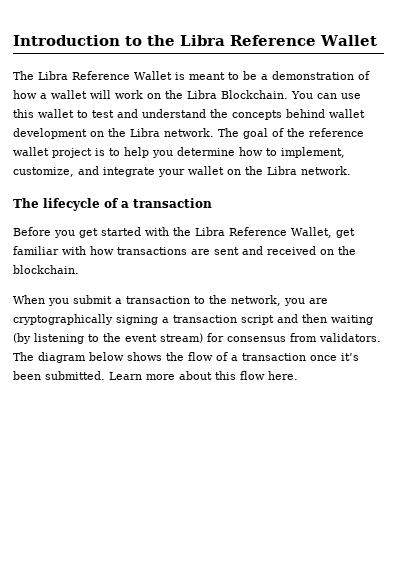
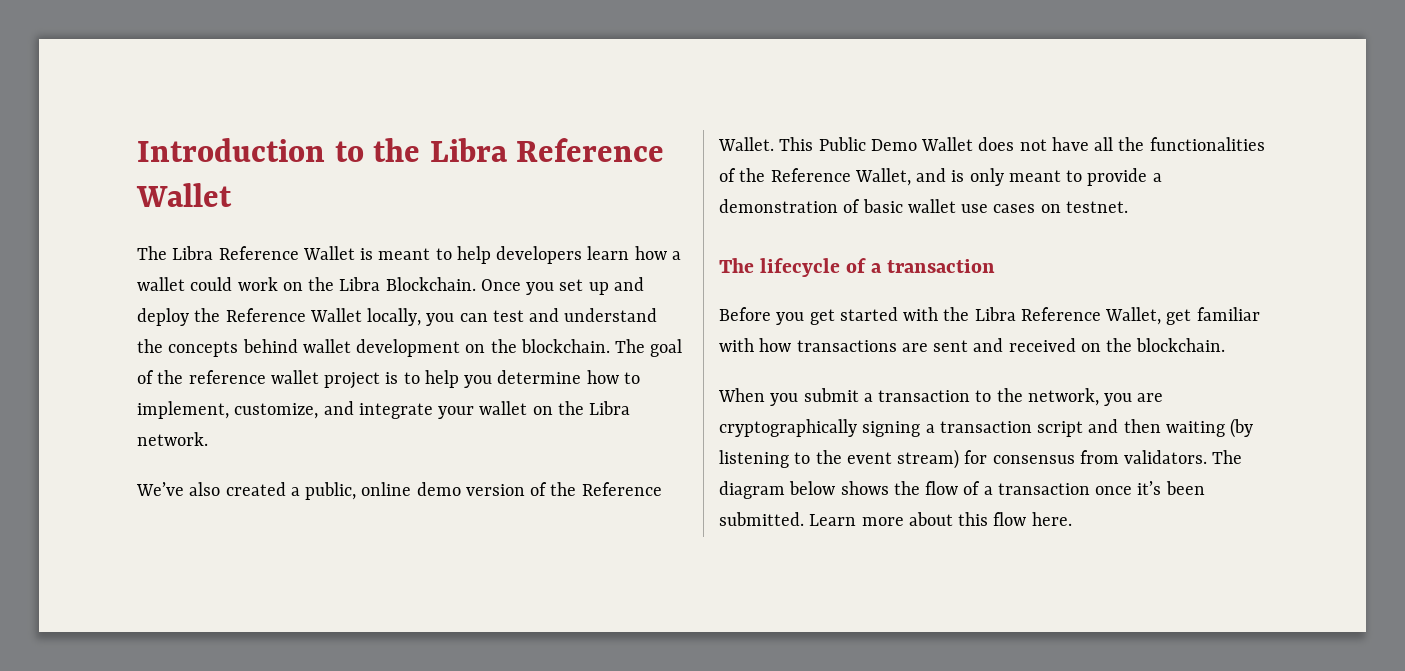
- The Libra Reference Wallet is meant to be a demonstration of how a wallet will work on the Libra Blockchain.
+ The Libra Reference Wallet is meant to help developers learn how a wallet could work on the Libra Blockchain.
- You can use this wallet to test and understand the concepts behind wallet development on the Libra network.
+ Once you set up and deploy the Reference Wallet locally, you can test and understand the concepts behind wallet development on the blockchain.
+ We’ve also created a public, online demo version of the Reference Wallet. This Public Demo Wallet does not have all the functionalities of the Reference Wallet, and is only meant to provide a demonstration of basic wallet use cases on testnet.

